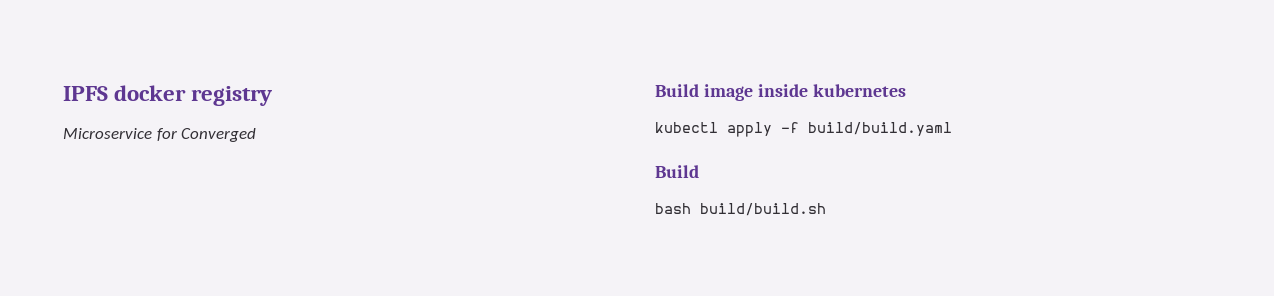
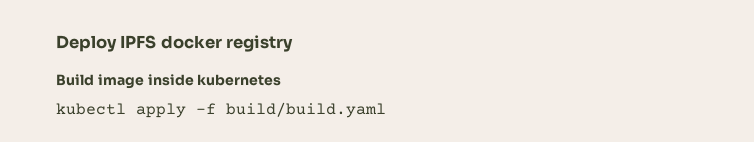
- IPFS docker registry
+ Deploy IPFS docker registry
- Microservice for Converged
  kubectl apply -f build/build.yaml
- Build
- bash build/build.sh

